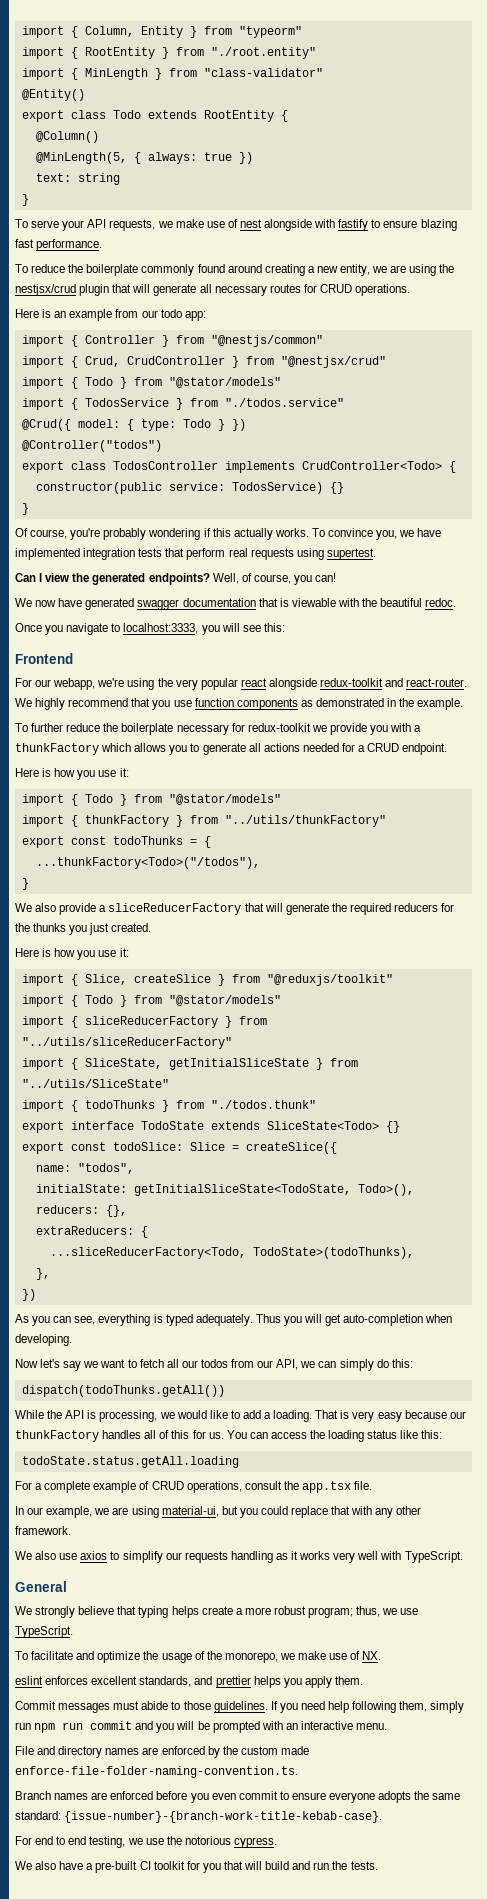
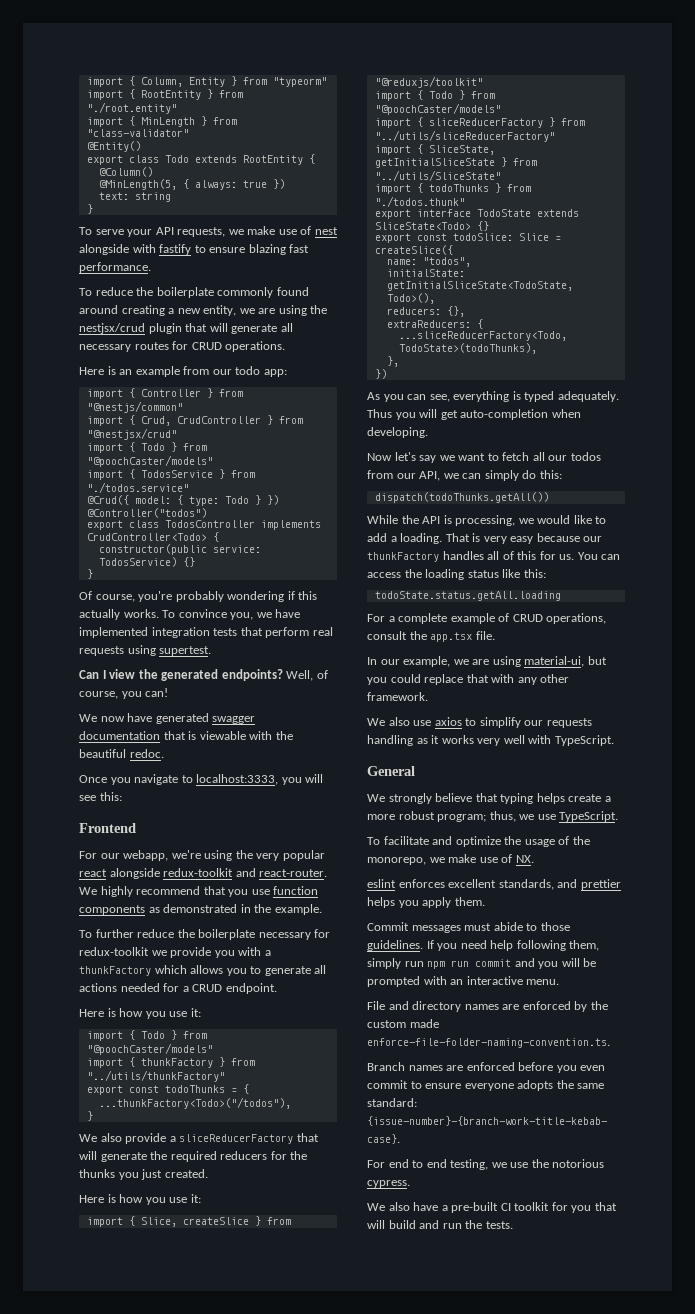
  import { Crud, CrudController } from "@nestjsx/crud"
- import { Todo } from "@stator/models"
+ import { Todo } from "@poochCaster/models"
  To further reduce the boilerplate necessary for redux-toolkit we provide you with a thunkFactory which allows you to generate all actions needed for a CRUD endpoint.
  Here is how you use it:
- import { Todo } from "@stator/models"
+ import { Todo } from "@poochCaster/models"
  import { Slice, createSlice } from "@reduxjs/toolkit"
- import { Todo } from "@stator/models"
+ import { Todo } from "@poochCaster/models"

